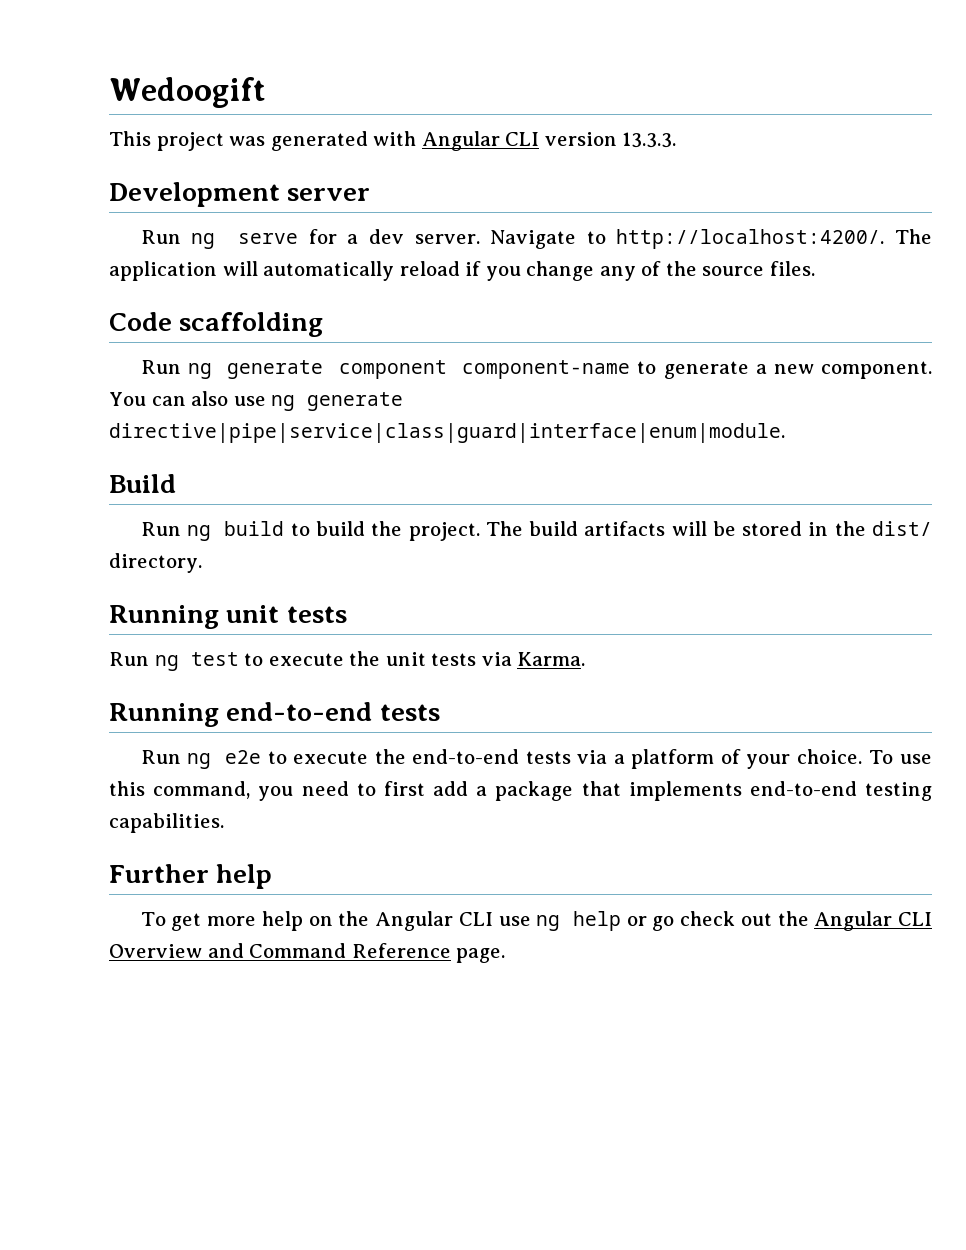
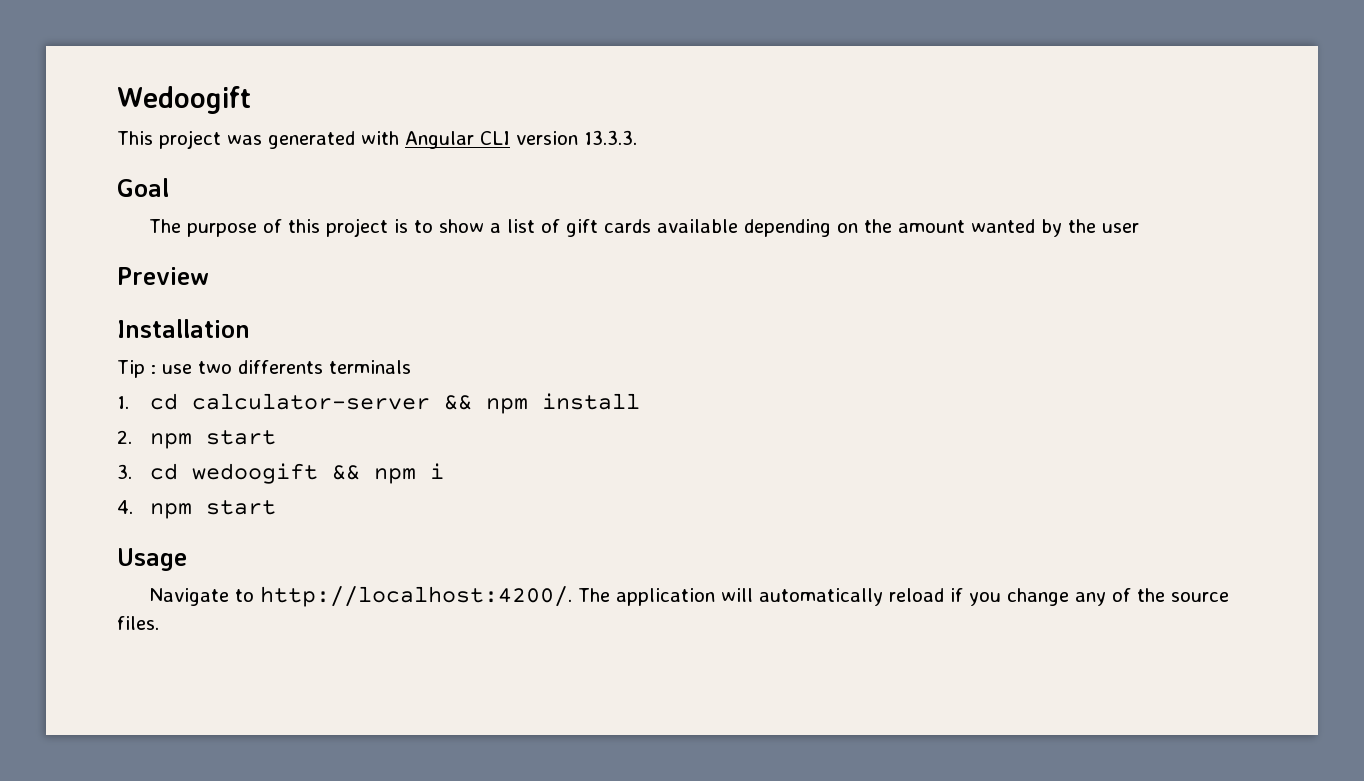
- Development server
- Run ng serve for a dev server. Navigate to http://localhost:4200/.
+ Goal
+ The purpose of this project is to show a list of gift cards available depending on the amount wanted by the user
+ Preview
+ Installation
+ Tip : use two differents terminals
+ 1. cd calculator-server && npm install
+ 2. npm start
+ 3. cd wedoogift && npm i
+ 4. npm start
+ Usage
+ Navigate to http://localhost:4200/.
- Code scaffolding
- Run ng generate component component-name to generate a new component. You can also use ng generate directive|pipe|service|class|guard|interface|enum|module.
- Build
- Run ng build to build the project. The build artifacts will be stored in the dist/ directory.
- Running unit tests
- Run ng test to execute the unit tests via Karma.
- Running end-to-end tests
- Run ng e2e to execute the end-to-end tests via a platform of your choice. To use this command, you need to first add a package that implements end-to-end testing capabilities.
- Further help
- To get more help on the Angular CLI use ng help or go check out the Angular CLI Overview and Command Reference page.

